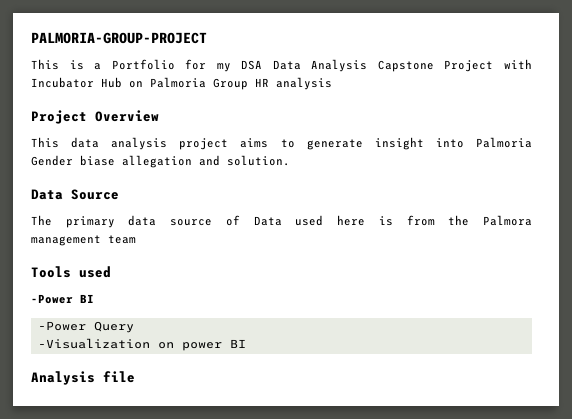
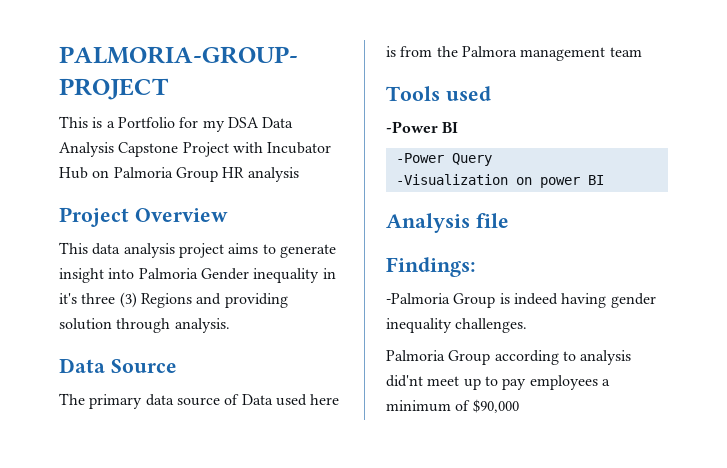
- This data analysis project aims to generate insight into Palmoria Gender biase allegation and solution.
+ This data analysis project aims to generate insight into Palmoria Gender inequality in it's three (3) Regions and providing solution through analysis.
+ Findings:
+ -Palmoria Group is indeed having gender inequality challenges.
+ Palmoria Group according to analysis did'nt meet up to pay employees a minimum of $90,000

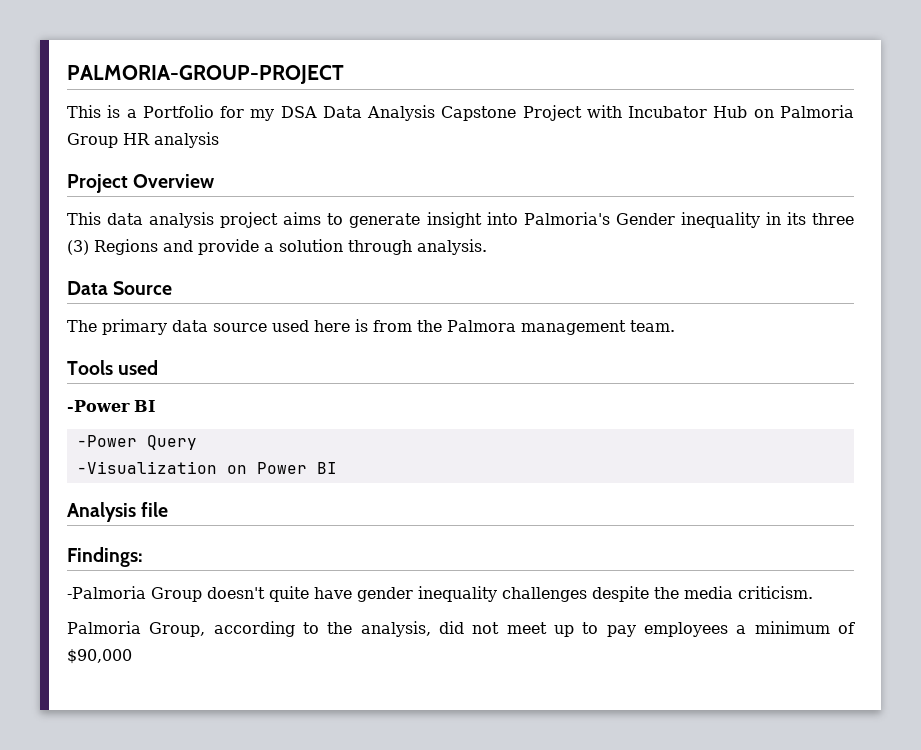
- This data analysis project aims to generate insight into Palmoria Gender inequality in it's three (3) Regions and providing solution through analysis.
+ This data analysis project aims to generate insight into Palmoria's Gender inequality in its three (3) Regions and provide a solution through analysis.
- The primary data source of Data used here is from the Palmora management team
+ The primary data source used here is from the Palmora management team.
- -Visualization on power BI
+ -Visualization on Power BI
- -Palmoria Group is indeed having gender inequality challenges.
- Palmoria Group according to analysis did'nt meet up to pay employees a minimum of $90,000
+ -Palmoria Group doesn't quite have gender inequality challenges despite the media criticism.
+ Palmoria Group, according to the analysis, did not meet up to pay employees a minimum of $90,000

